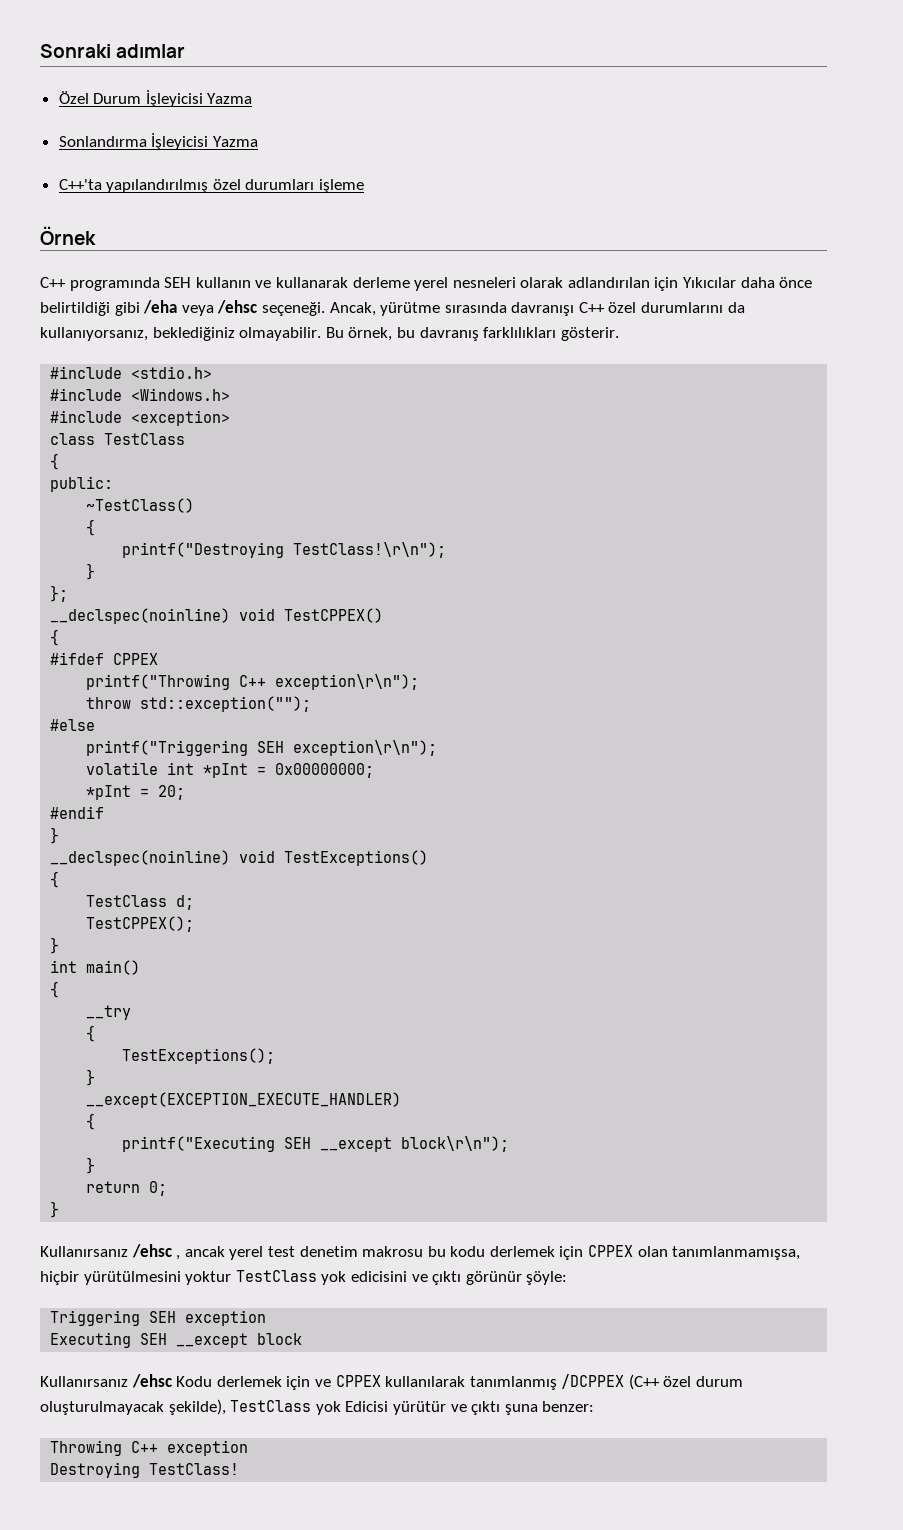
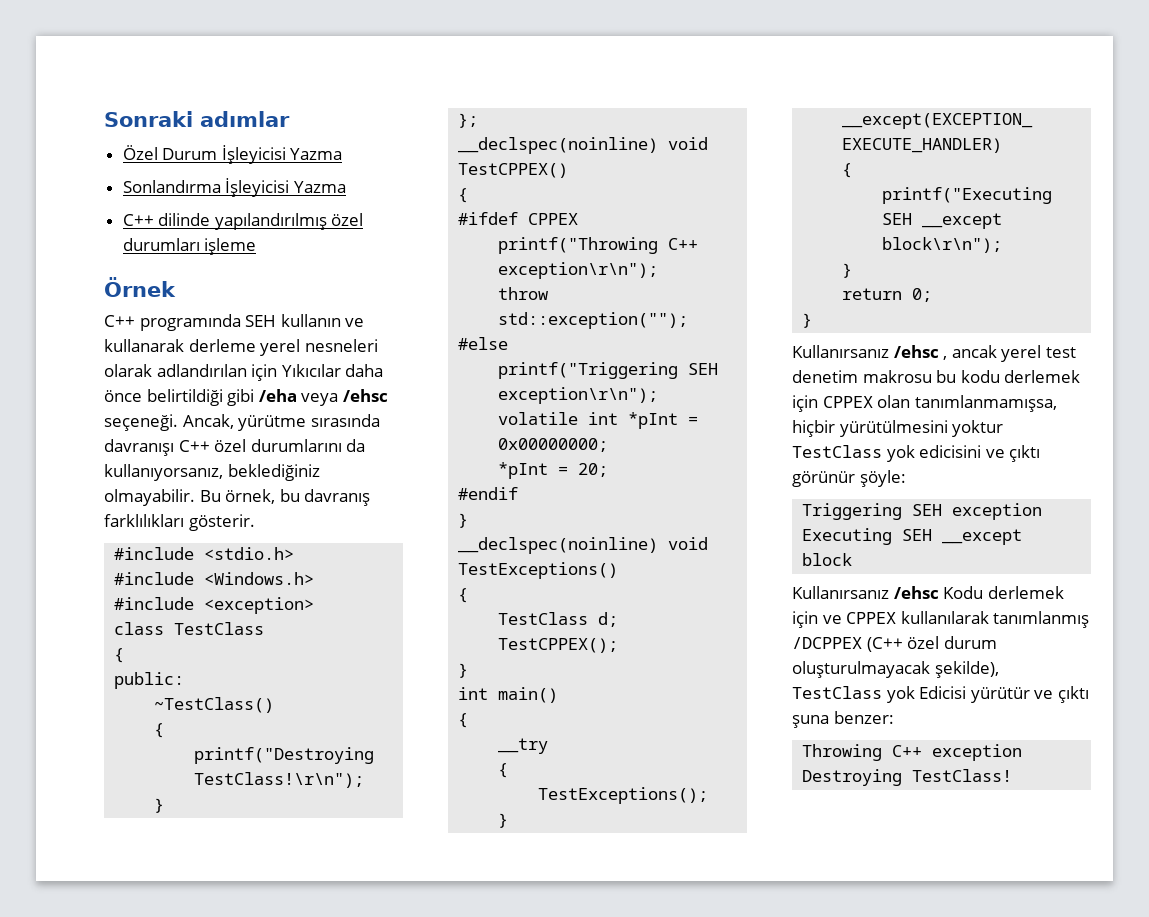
- C++'ta yapılandırılmış özel durumları işleme
+ C++ dilinde yapılandırılmış özel durumları işleme

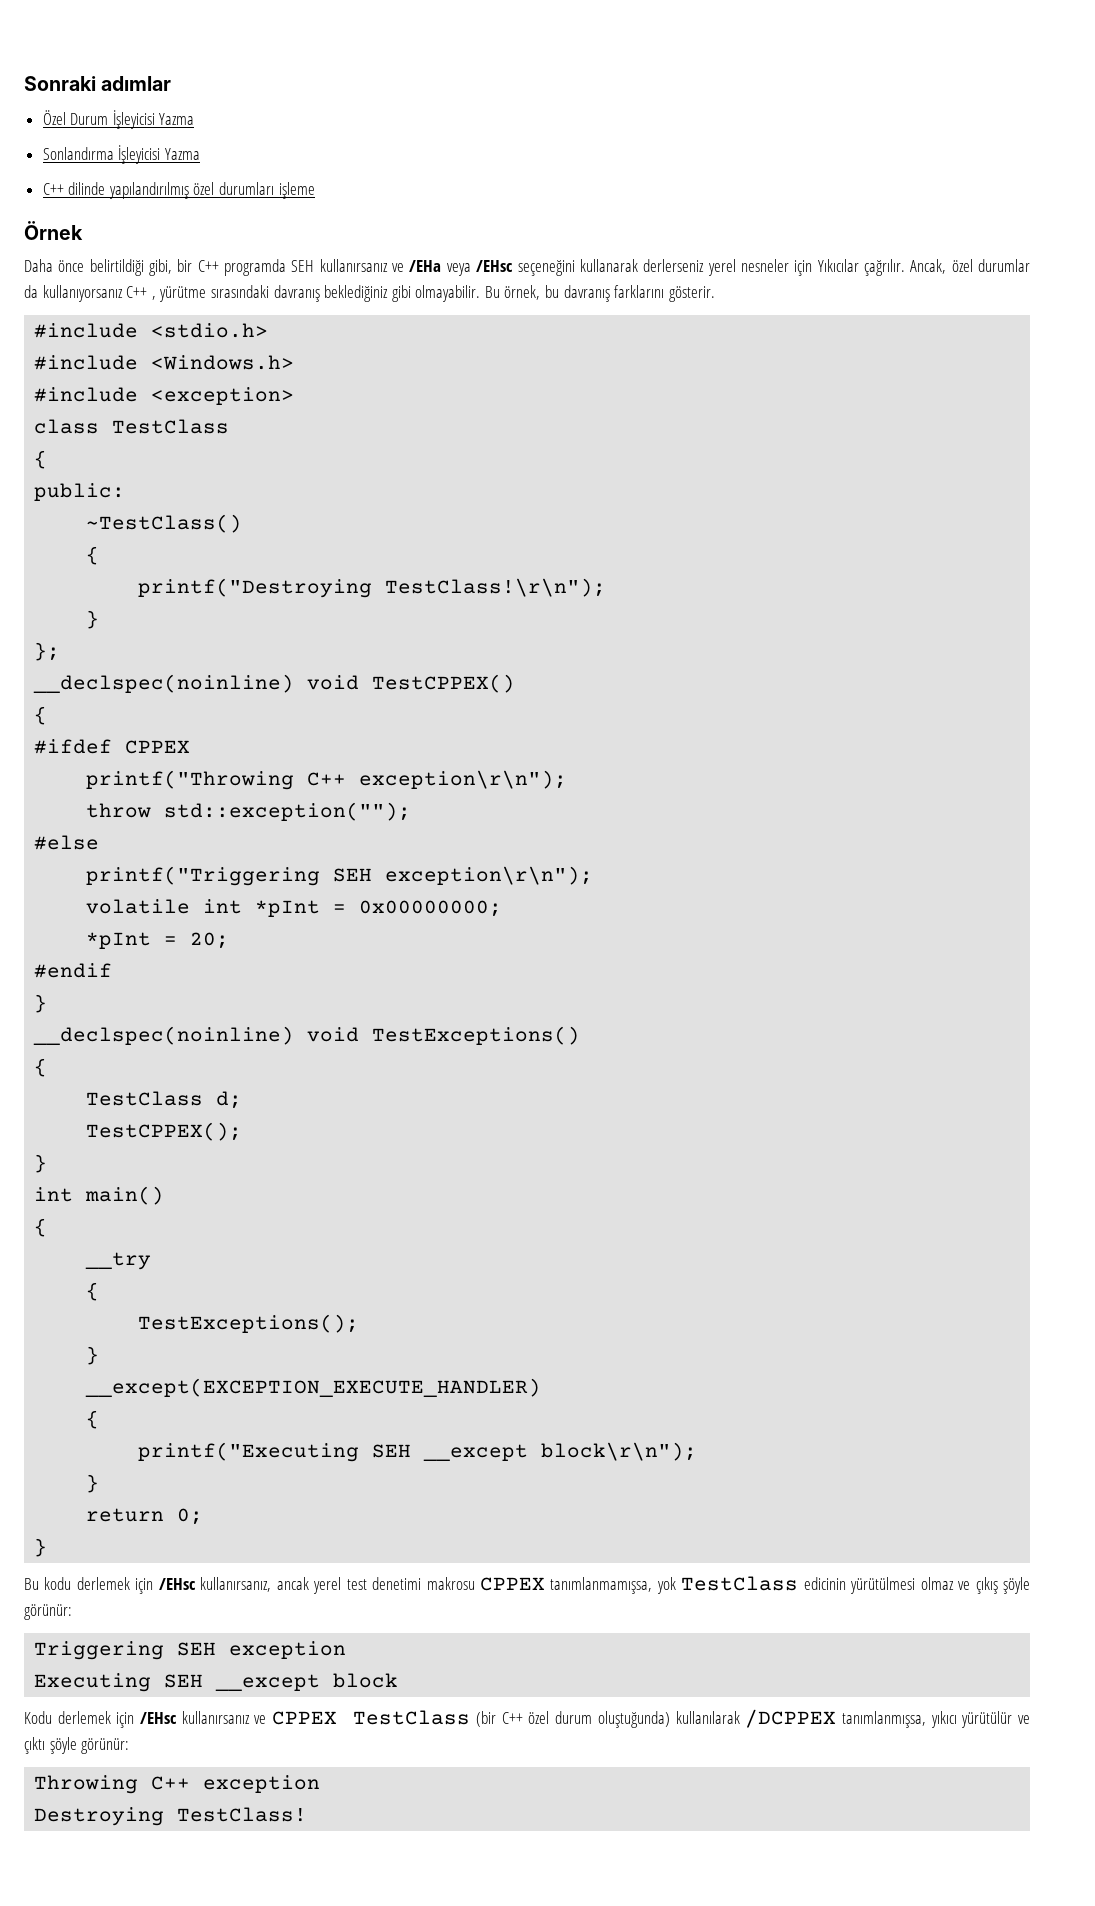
- C++ programında SEH kullanın ve kullanarak derleme yerel nesneleri olarak adlandırılan için Yıkıcılar daha önce belirtildiği gibi /eha veya /ehsc seçeneği. Ancak, yürütme sırasında davranışı C++ özel durumlarını da kullanıyorsanız, beklediğiniz olmayabilir.
+ Daha önce belirtildiği gibi, bir C++ programda SEH kullanırsanız ve /EHa veya /EHsc seçeneğini kullanarak derlerseniz yerel nesneler için Yıkıcılar çağrılır. Ancak, özel durumlar da kullanıyorsanız C++ , yürütme sırasındaki davranış beklediğiniz gibi olmayabilir.
- Bu örnek, bu davranış farklılıkları gösterir.
+ Bu örnek, bu davranış farklarını gösterir.
- Kullanırsanız /ehsc , ancak yerel test denetim makrosu bu kodu derlemek için CPPEX olan tanımlanmamışsa, hiçbir yürütülmesini yoktur TestClass yok edicisini ve çıktı görünür şöyle:
+ Bu kodu derlemek için /EHsc kullanırsanız, ancak yerel test denetimi makrosu CPPEX tanımlanmamışsa, yok TestClass edicinin yürütülmesi olmaz ve çıkış şöyle görünür:
- Kullanırsanız /ehsc Kodu derlemek için ve CPPEX kullanılarak tanımlanmış /DCPPEX (C++ özel durum oluşturulmayacak şekilde), TestClass yok Edicisi yürütür ve çıktı şuna benzer:
+ Kodu derlemek için /EHsc kullanırsanız ve CPPEX TestClass (bir C++ özel durum oluştuğunda) kullanılarak /DCPPEX tanımlanmışsa, yıkıcı yürütülür ve çıktı şöyle görünür:

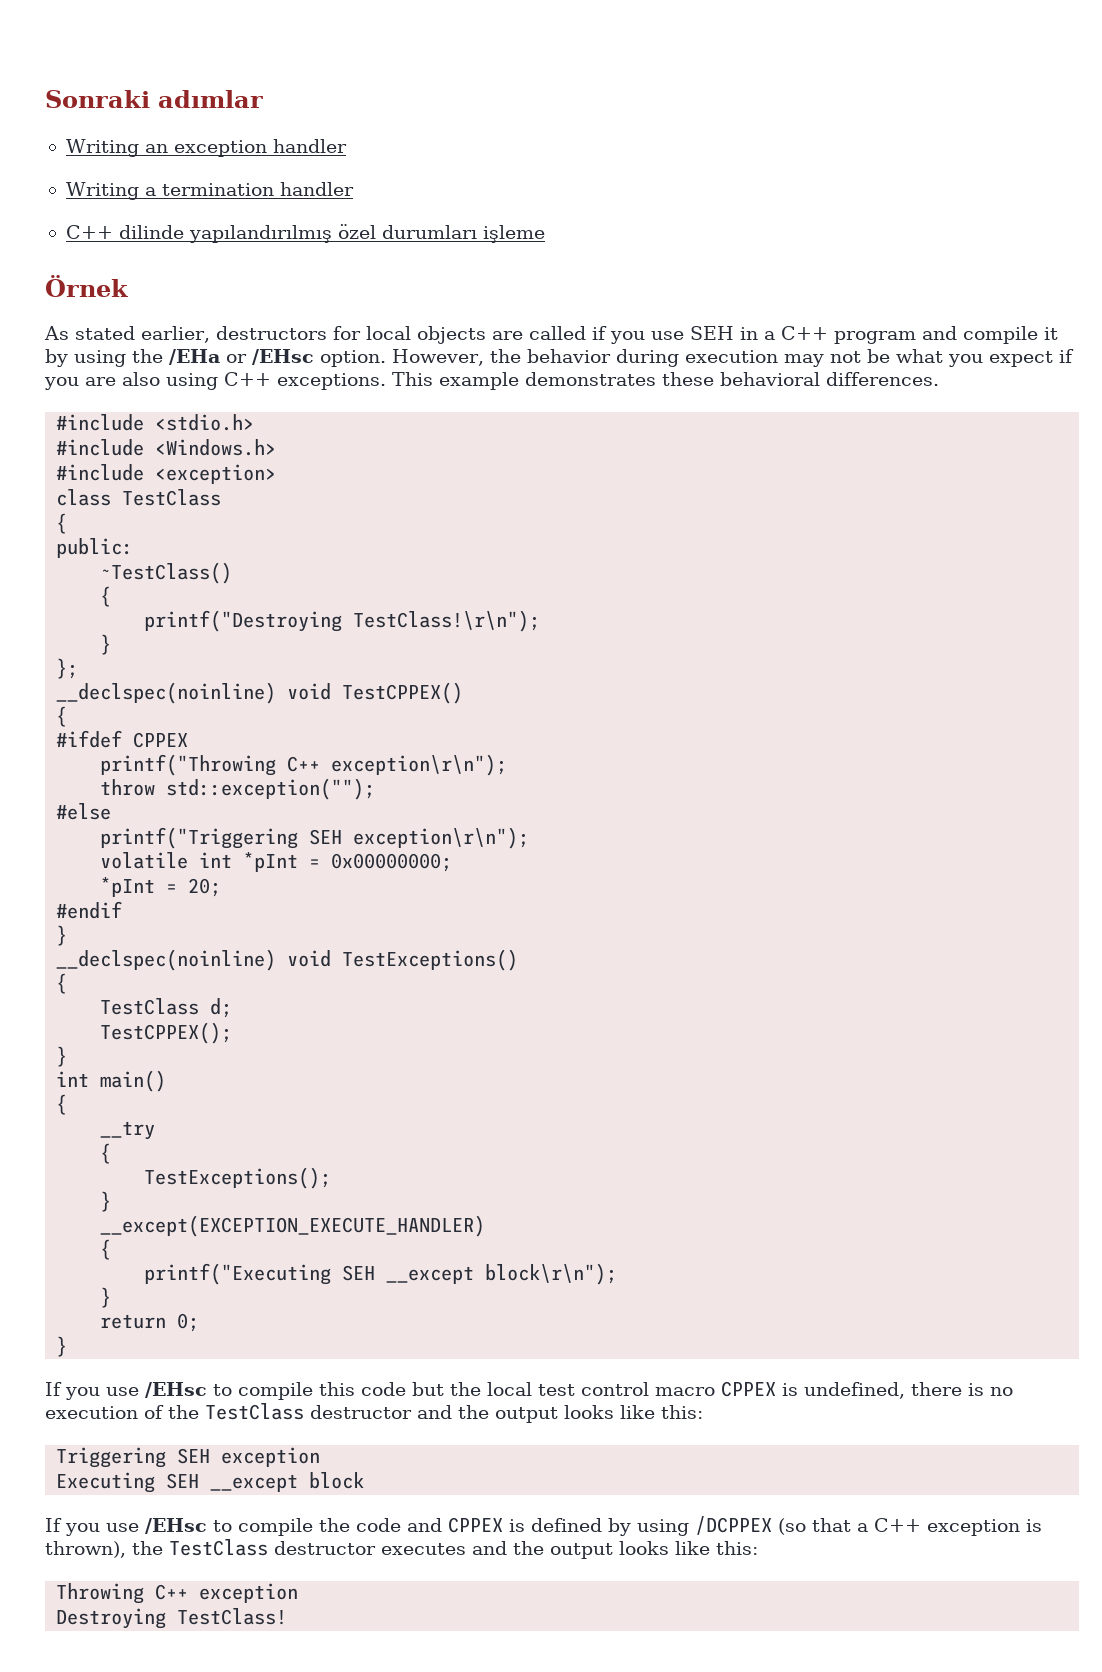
- Özel Durum İşleyicisi Yazma
- Sonlandırma İşleyicisi Yazma
+ Writing an exception handler
+ Writing a termination handler
- Daha önce belirtildiği gibi, bir C++ programda SEH kullanırsanız ve /EHa veya /EHsc seçeneğini kullanarak derlerseniz yerel nesneler için Yıkıcılar çağrılır. Ancak, özel durumlar da kullanıyorsanız C++ , yürütme sırasındaki davranış beklediğiniz gibi olmayabilir. Bu örnek, bu davranış farklarını gösterir.
+ As stated earlier, destructors for local objects are called if you use SEH in a C++ program and compile it by using the /EHa or /EHsc option. However, the behavior during execution may not be what you expect if you are also using C++ exceptions. This example demonstrates these behavioral differences.
- Bu kodu derlemek için /EHsc kullanırsanız, ancak yerel test denetimi makrosu CPPEX tanımlanmamışsa, yok TestClass edicinin yürütülmesi olmaz ve çıkış şöyle görünür:
+ If you use /EHsc to compile this code but the local test control macro CPPEX is undefined, there is no execution of the TestClass destructor and the output looks like this:
- Kodu derlemek için /EHsc kullanırsanız ve CPPEX TestClass (bir C++ özel durum oluştuğunda) kullanılarak /DCPPEX tanımlanmışsa, yıkıcı yürütülür ve çıktı şöyle görünür:
+ If you use /EHsc to compile the code and CPPEX is defined by using /DCPPEX (so that a C++ exception is thrown), the TestClass destructor executes and the output looks like this:

